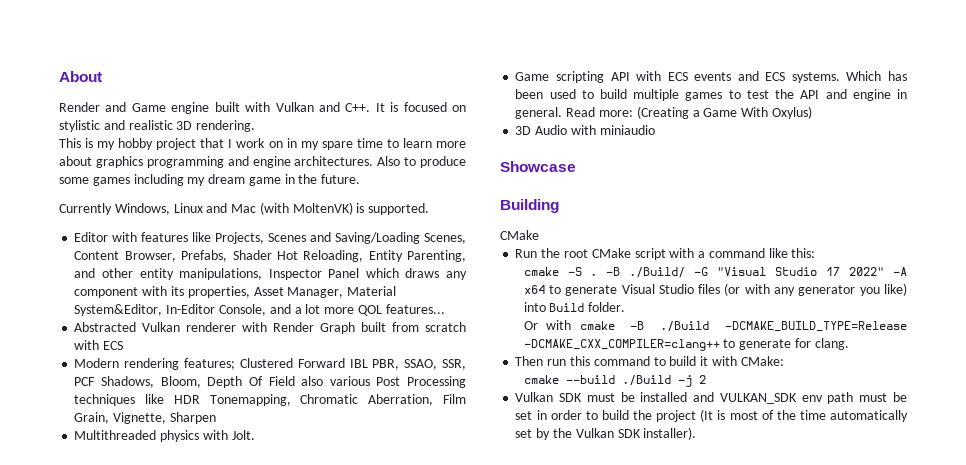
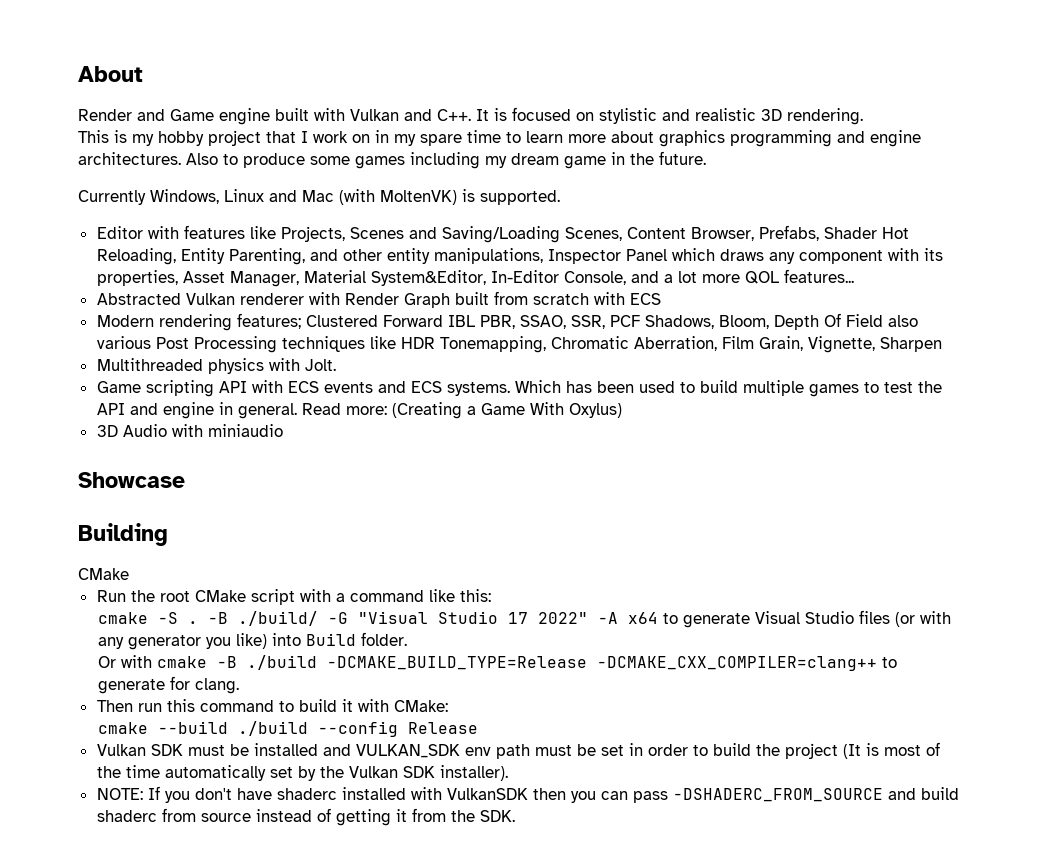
- -B ./Build/ -G "Visual Studio 17 2022" -A x64 to generate Visual Studio files (or with any generator you like) into Build folder.
+ -B ./build/ -G "Visual Studio 17 2022" -A x64 to generate Visual Studio files (or with any generator you like) into Build folder.
- Or with cmake -B ./Build -DCMAKE_BUILD_TYPE=Release -DCMAKE_CXX_COMPILER=clang++ to generate for clang.
+ Or with cmake -B ./build -DCMAKE_BUILD_TYPE=Release -DCMAKE_CXX_COMPILER=clang++ to generate for clang.
- cmake --build ./Build -j 2
+ cmake --build ./build --config Release
+ NOTE: If you don't have shaderc installed with VulkanSDK then you can pass -DSHADERC_FROM_SOURCE and build shaderc from source instead of getting it from the SDK.

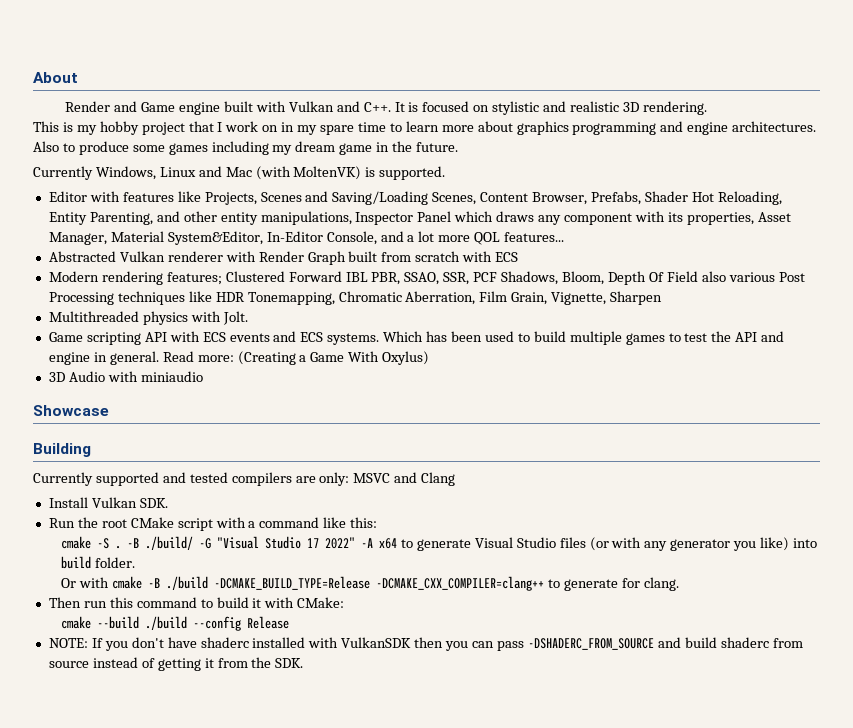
  Building
- CMake
+ Currently supported and tested compilers are only: MSVC and Clang
+ Install Vulkan SDK.
- -B ./build/ -G "Visual Studio 17 2022" -A x64 to generate Visual Studio files (or with any generator you like) into Build folder.
+ -B ./build/ -G "Visual Studio 17 2022" -A x64 to generate Visual Studio files (or with any generator you like) into build folder.
- Vulkan SDK must be installed and VULKAN_SDK env path must be set in order to build the project (It is most of the time automatically set by the Vulkan SDK installer).

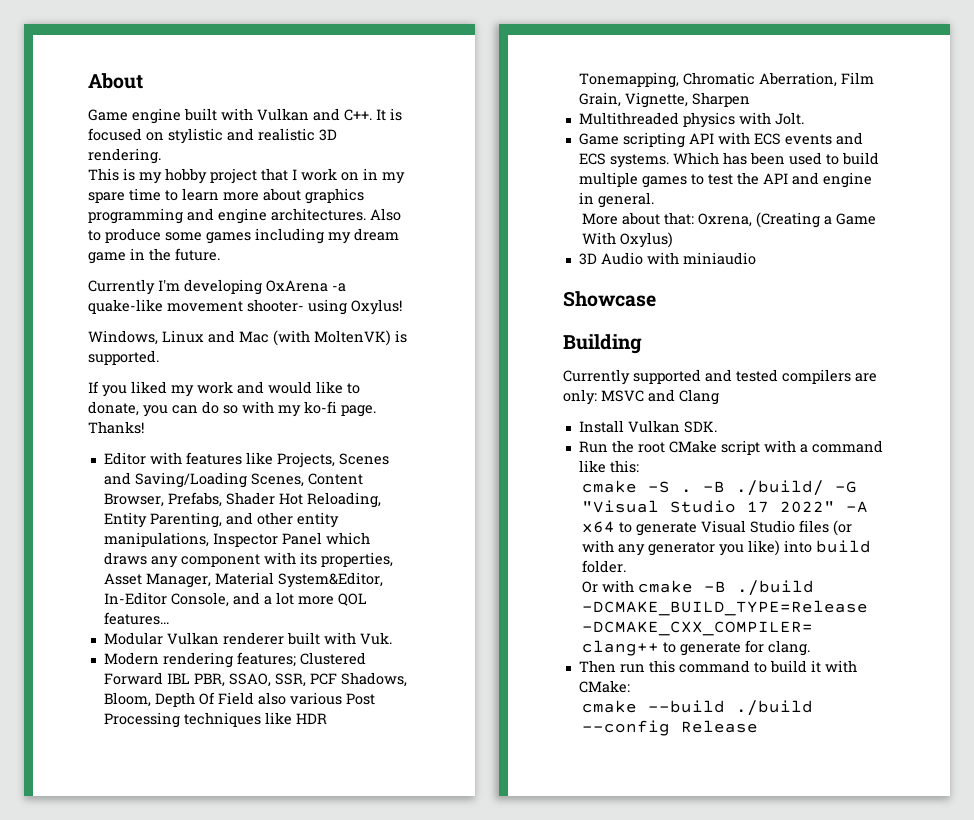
- Render and Game engine built with Vulkan and C++. It is focused on stylistic and realistic 3D rendering.
+ Game engine built with Vulkan and C++. It is focused on stylistic and realistic 3D rendering.
- Currently Windows, Linux and Mac (with MoltenVK) is supported.
+ Currently I'm developing OxArena -a quake-like movement shooter- using Oxylus!
+ Windows, Linux and Mac (with MoltenVK) is supported.
+ If you liked my work and would like to donate, you can do so with my ko-fi page. Thanks!
- Abstracted Vulkan renderer with Render Graph built from scratch with ECS
+ Modular Vulkan renderer built with Vuk.
- Which has been used to build multiple games to test the API and engine in general. Read more: (Creating a Game With Oxylus)
+ Which has been used to build multiple games to test the API and engine in general.
+ More about that: Oxrena, (Creating a Game With Oxylus)
- NOTE: If you don't have shaderc installed with VulkanSDK then you can pass -DSHADERC_FROM_SOURCE and build shaderc from source instead of getting it from the SDK.

